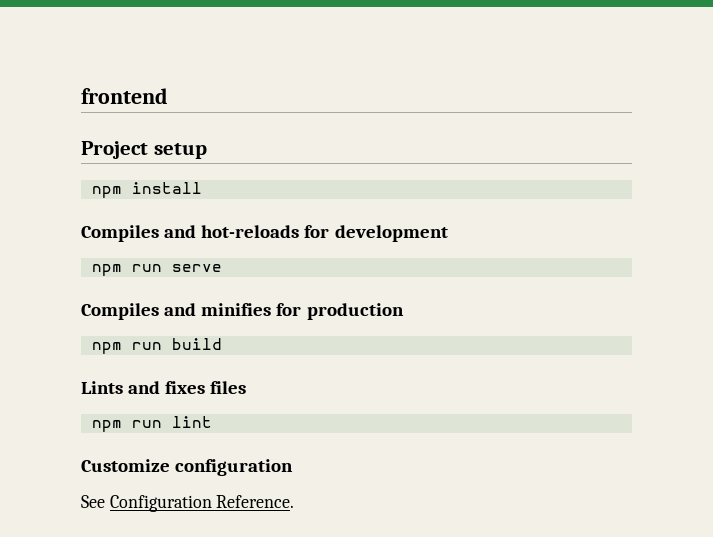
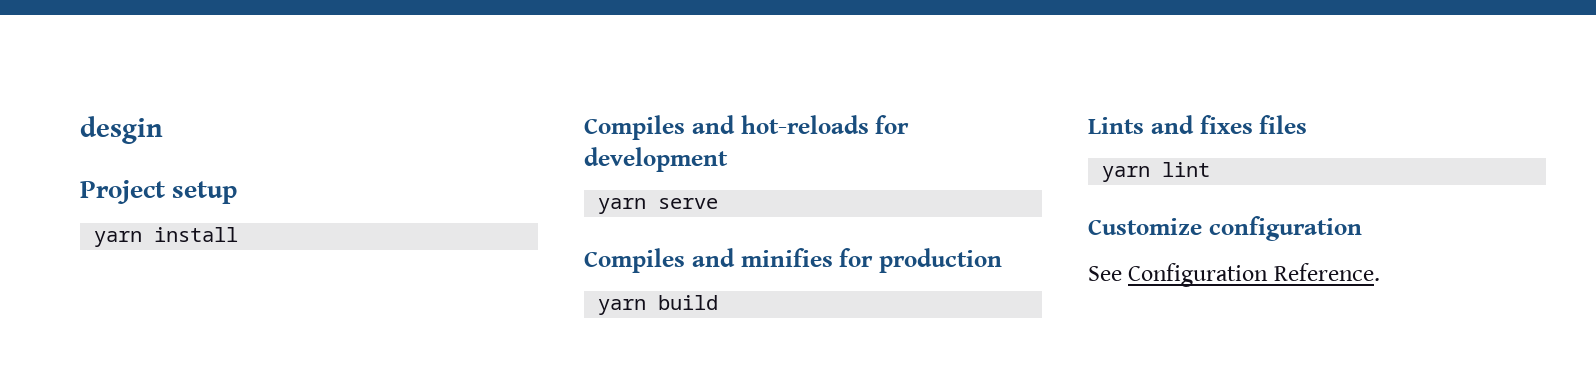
- frontend
+ desgin
- npm install
+ yarn install
- npm run serve
+ yarn serve
- npm run build
+ yarn build
- npm run lint
+ yarn lint

